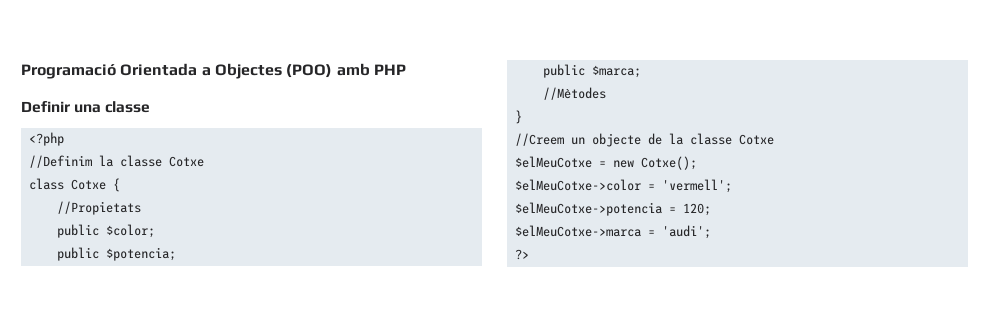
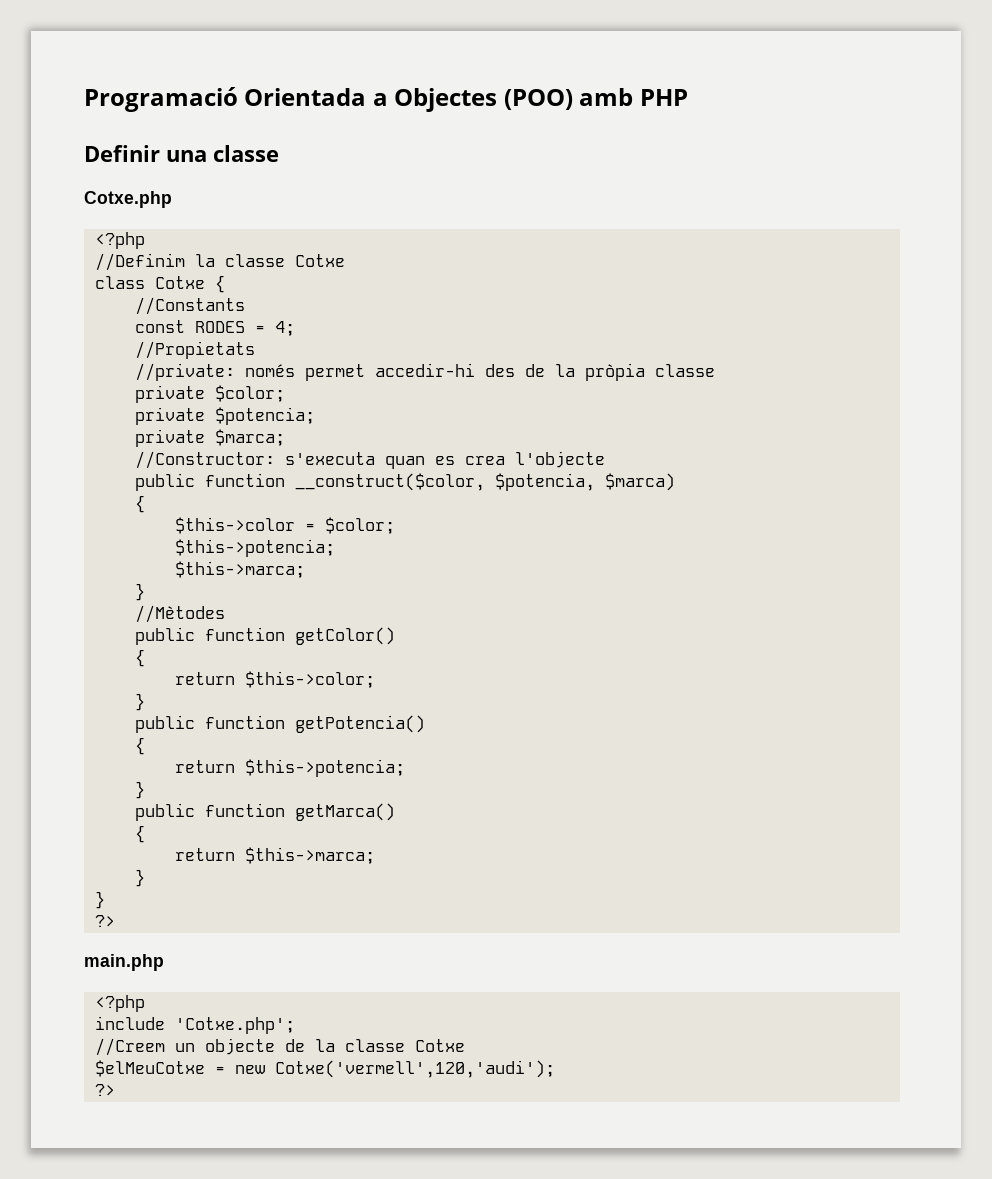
+ Cotxe.php
+ //Constants
+ const RODES = 4;
  //Propietats
- public $color;
- public $potencia;
+ //private: només permet accedir-hi des de la pròpia classe
+ private $color;
+ private $potencia;
- public $marca;
+ private $marca;
+ //Constructor: s'executa quan es crea l'objecte
+ public function __construct($color, $potencia, $marca)
+ {
+ $this->color = $color;
+ $this->potencia;
+ $this->marca;
+ }
  //Mètodes
+ public function getColor()
+ {
+ return $this->color;
  }
+ public function getPotencia()
+ {
+ return $this->potencia;
+ }
+ public function getMarca()
+ {
+ return $this->marca;
+ }
+ }
+ ?>
+ main.php
+ <?php
+ include 'Cotxe.php';
- $elMeuCotxe = new Cotxe();
- $elMeuCotxe->color = 'vermell';
- $elMeuCotxe->potencia = 120;
- $elMeuCotxe->marca = 'audi';
+ $elMeuCotxe = new Cotxe('vermell',120,'audi');

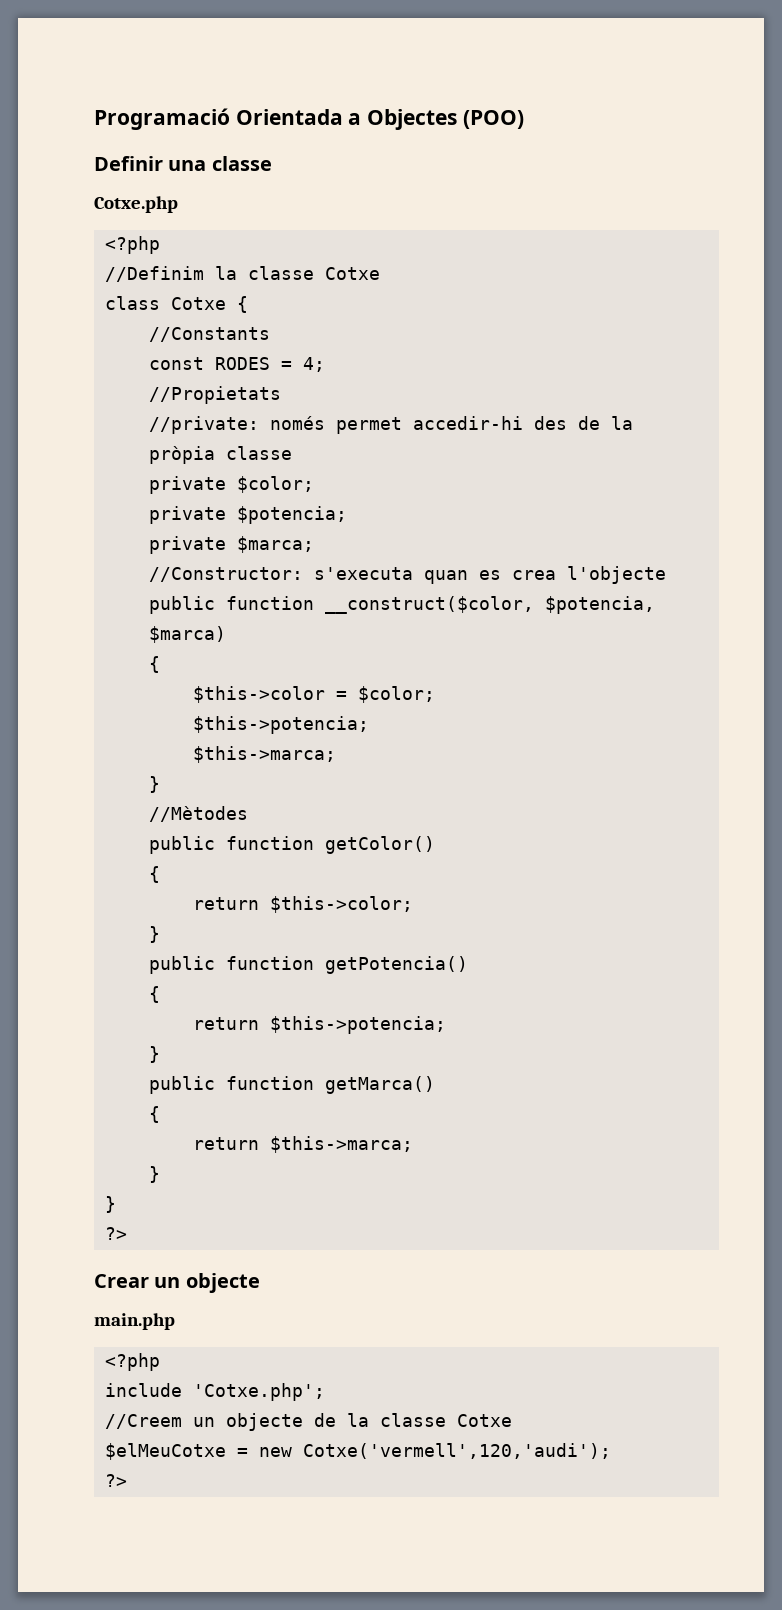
- Programació Orientada a Objectes (POO) amb PHP
+ Programació Orientada a Objectes (POO)
+ Crear un objecte

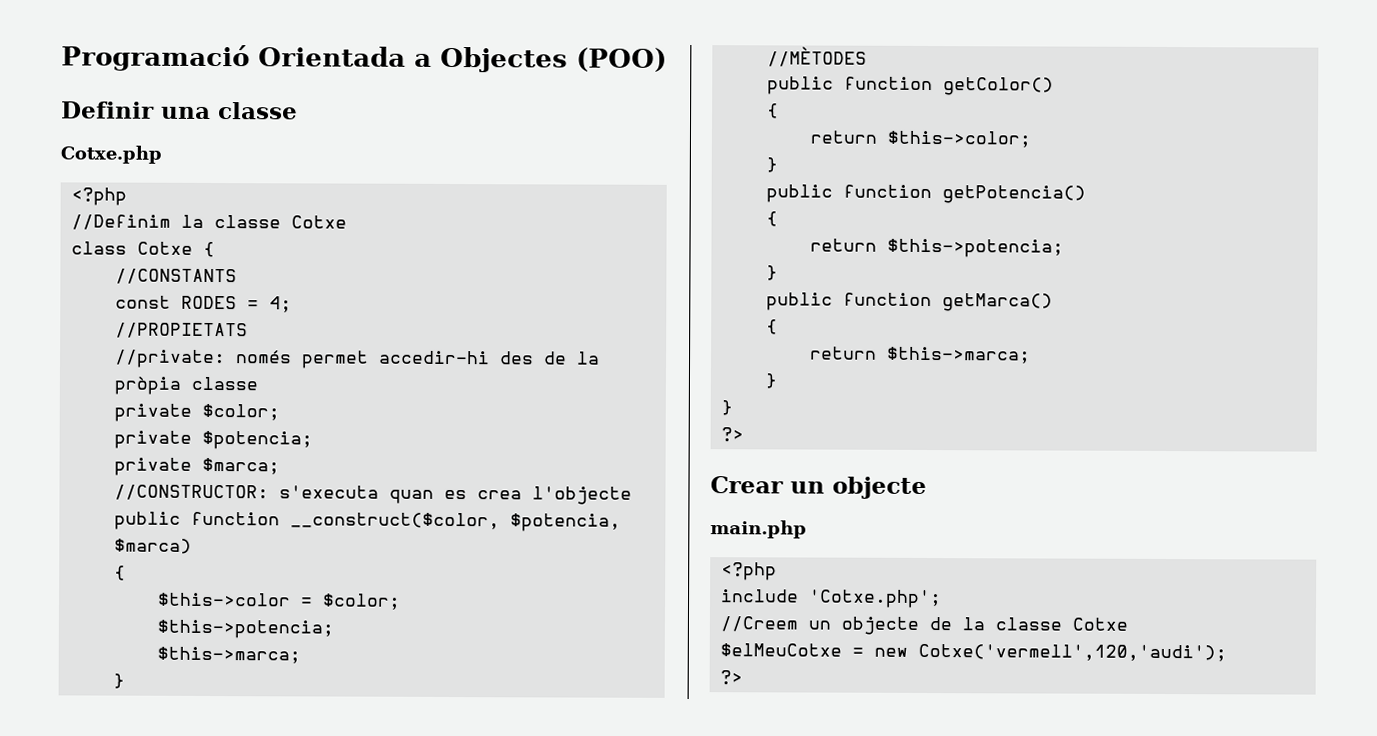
- //Constants
+ //CONSTANTS
- //Propietats
+ //PROPIETATS
- //Constructor: s'executa quan es crea l'objecte
+ //CONSTRUCTOR: s'executa quan es crea l'objecte
- //Mètodes
+ //MÈTODES

